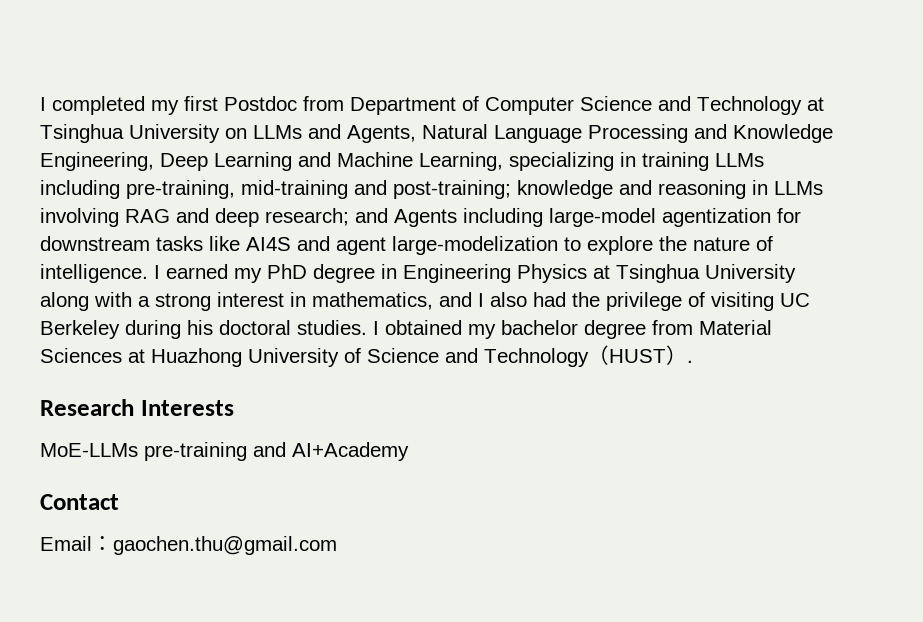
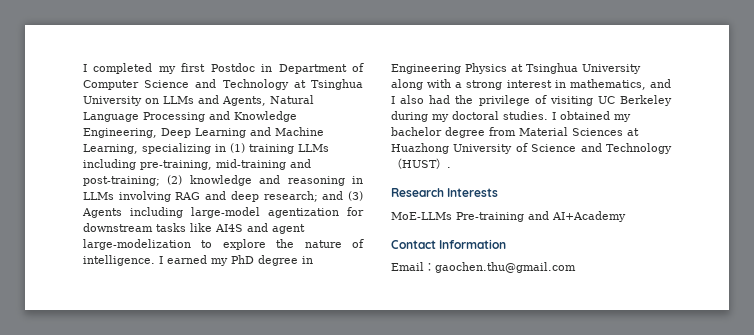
- I completed my first Postdoc from Department of Computer Science and Technology at Tsinghua University on LLMs and Agents, Natural Language Processing and Knowledge Engineering, Deep Learning and Machine Learning, specializing in training LLMs including pre-training, mid-training and post-training;
+ I completed my first Postdoc in Department of Computer Science and Technology at Tsinghua University on LLMs and Agents, Natural Language Processing and Knowledge Engineering, Deep Learning and Machine Learning, specializing in (1) training LLMs including pre-training, mid-training and post-training;
- knowledge and reasoning in LLMs involving RAG and deep research;
+ (2) knowledge and reasoning in LLMs involving RAG and deep research;
- and Agents including large-model agentization for downstream tasks like AI4S and agent large-modelization to explore the nature of intelligence.
+ and (3) Agents including large-model agentization for downstream tasks like AI4S and agent large-modelization to explore the nature of intelligence.
- I earned my PhD degree in Engineering Physics at Tsinghua University along with a strong interest in mathematics, and I also had the privilege of visiting UC Berkeley during his doctoral studies.
+ I earned my PhD degree in Engineering Physics at Tsinghua University along with a strong interest in mathematics, and I also had the privilege of visiting UC Berkeley during my doctoral studies.
- MoE-LLMs pre-training and AI+Academy
+ MoE-LLMs Pre-training and AI+Academy
- Contact
+ Contact Information

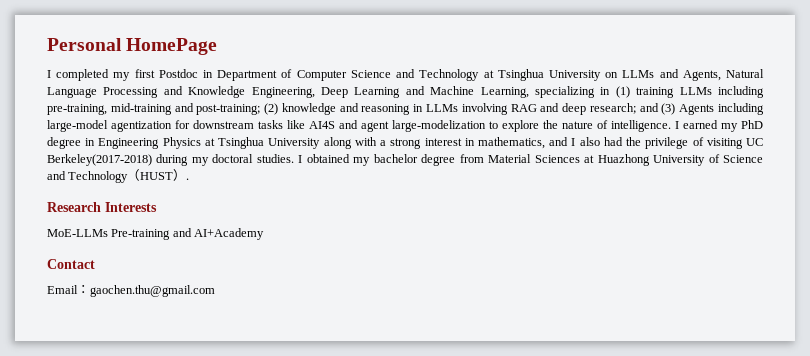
+ Personal HomePage
- I earned my PhD degree in Engineering Physics at Tsinghua University along with a strong interest in mathematics, and I also had the privilege of visiting UC Berkeley during my doctoral studies.
+ I earned my PhD degree in Engineering Physics at Tsinghua University along with a strong interest in mathematics, and I also had the privilege of visiting UC Berkeley(2017-2018) during my doctoral studies.
- Contact Information
+ Contact

